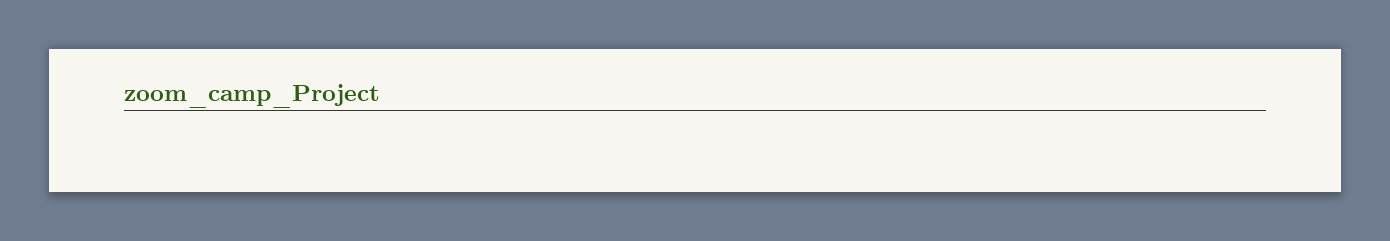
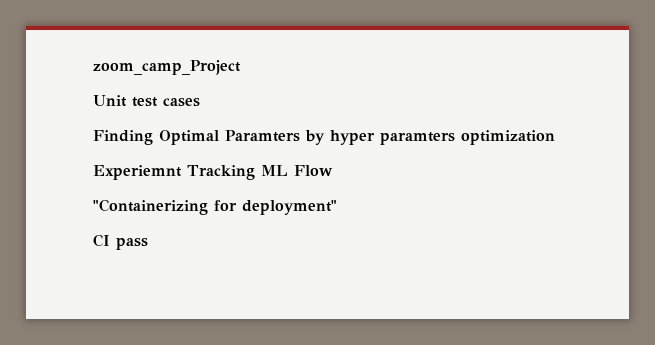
+ Unit test cases
+ Finding Optimal Paramters by hyper paramters optimization
+ Experiemnt Tracking ML Flow
+ "Containerizing for deployment"
+ CI pass

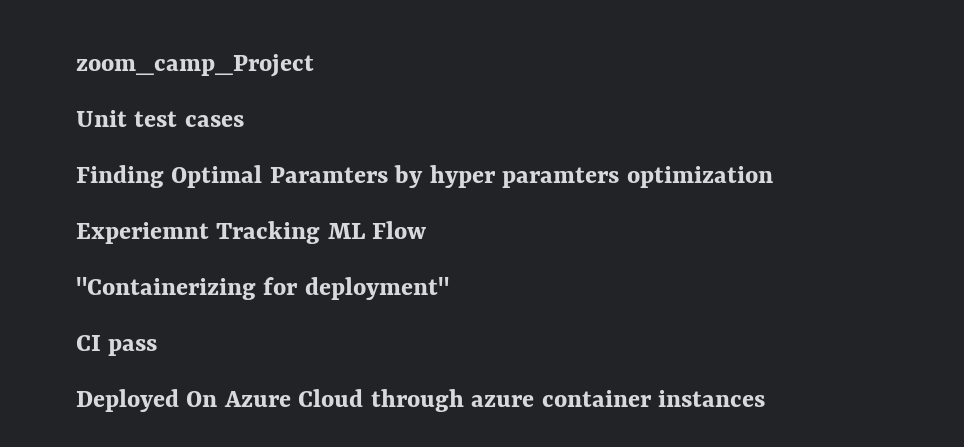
+ Deployed On Azure Cloud through azure container instances

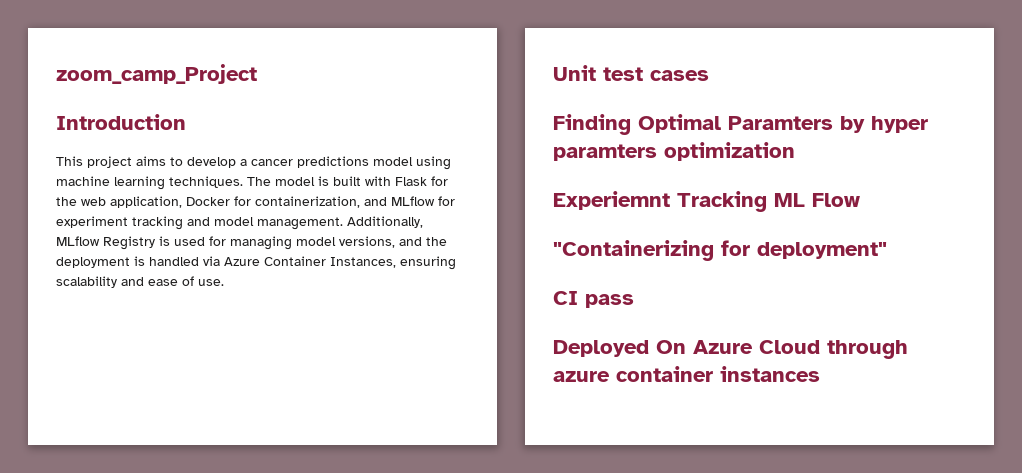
+ Introduction
+ This project aims to develop a cancer predictions model using machine learning techniques. The model is built with Flask for the web application, Docker for containerization, and MLflow for experiment tracking and model management. Additionally, MLflow Registry is used for managing model versions, and the deployment is handled via Azure Container Instances, ensuring scalability and ease of use.

